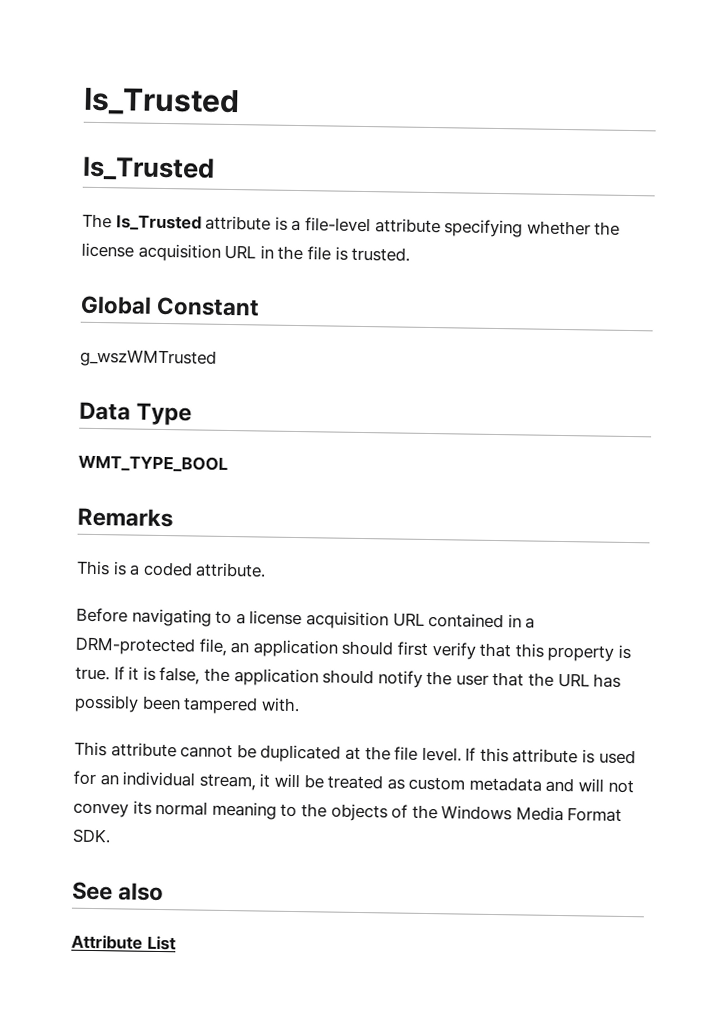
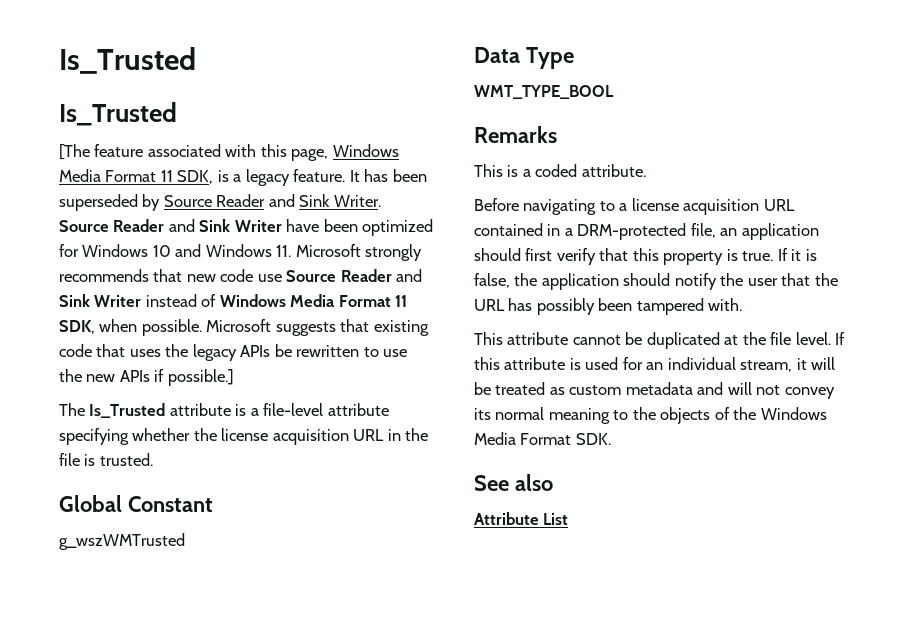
+ [The feature associated with this page, Windows Media Format 11 SDK, is a legacy feature. It has been superseded by Source Reader and Sink Writer. Source Reader and Sink Writer have been optimized for Windows 10 and Windows 11. Microsoft strongly recommends that new code use Source Reader and Sink Writer instead of Windows Media Format 11 SDK, when possible. Microsoft suggests that existing code that uses the legacy APIs be rewritten to use the new APIs if possible.]

